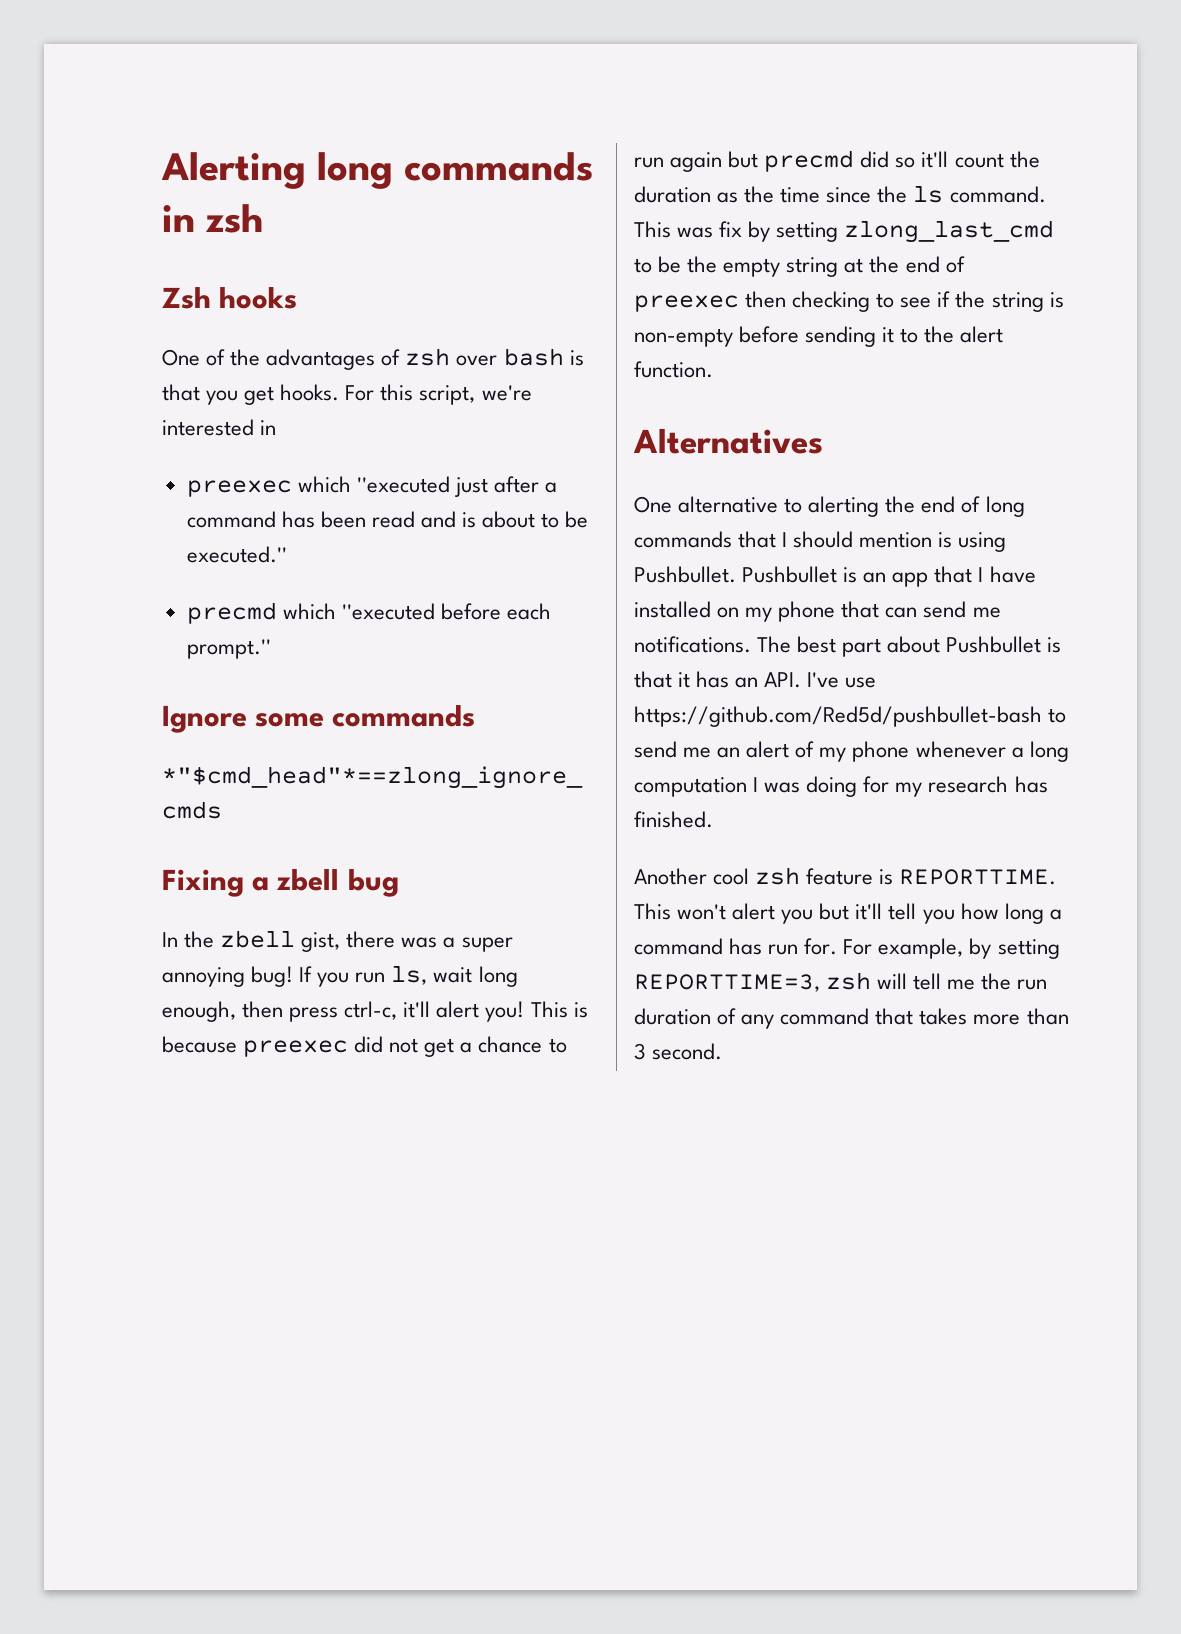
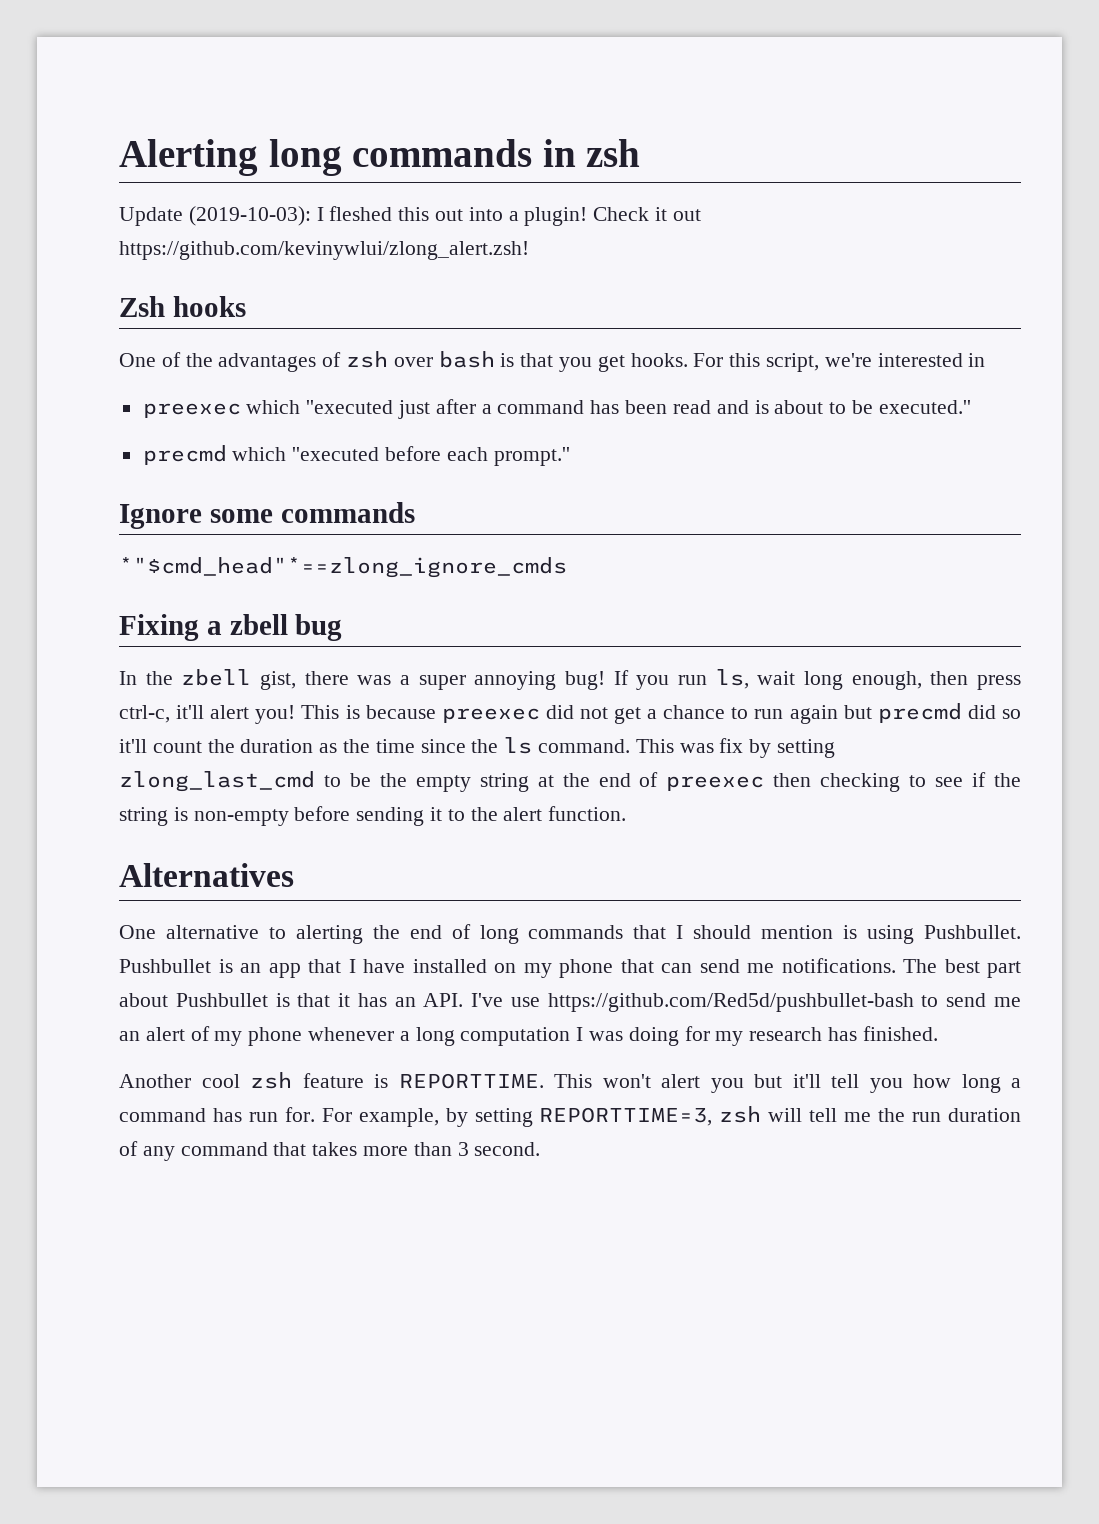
+ Update (2019-10-03): I fleshed this out into a plugin! Check it out https://github.com/kevinywlui/zlong_alert.zsh!

